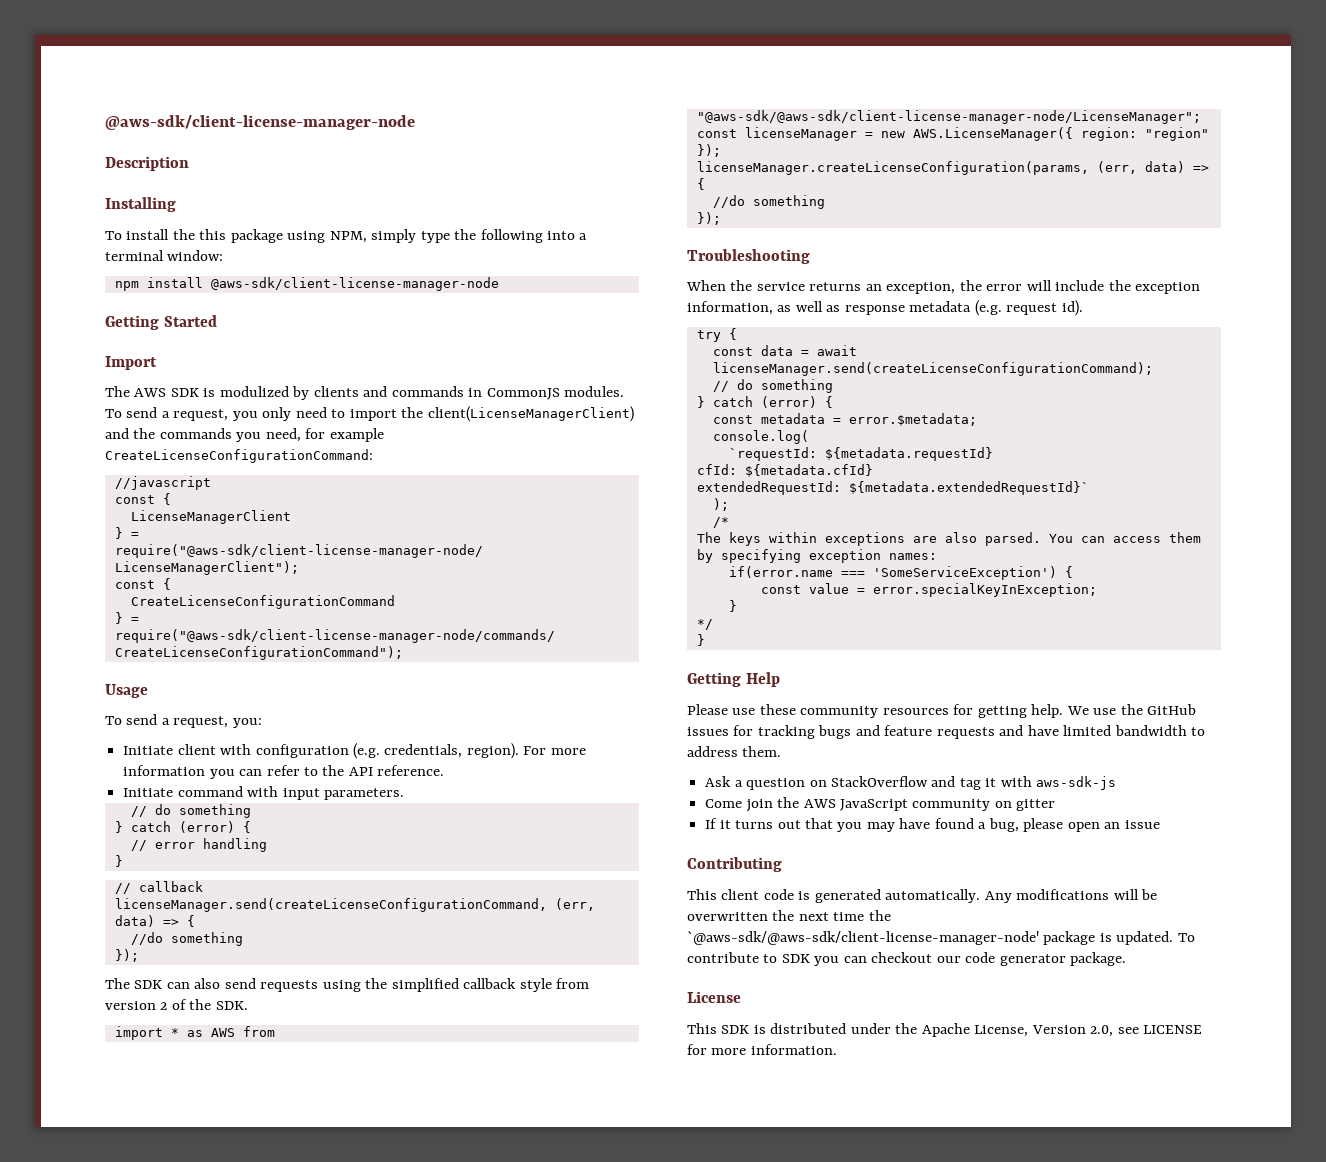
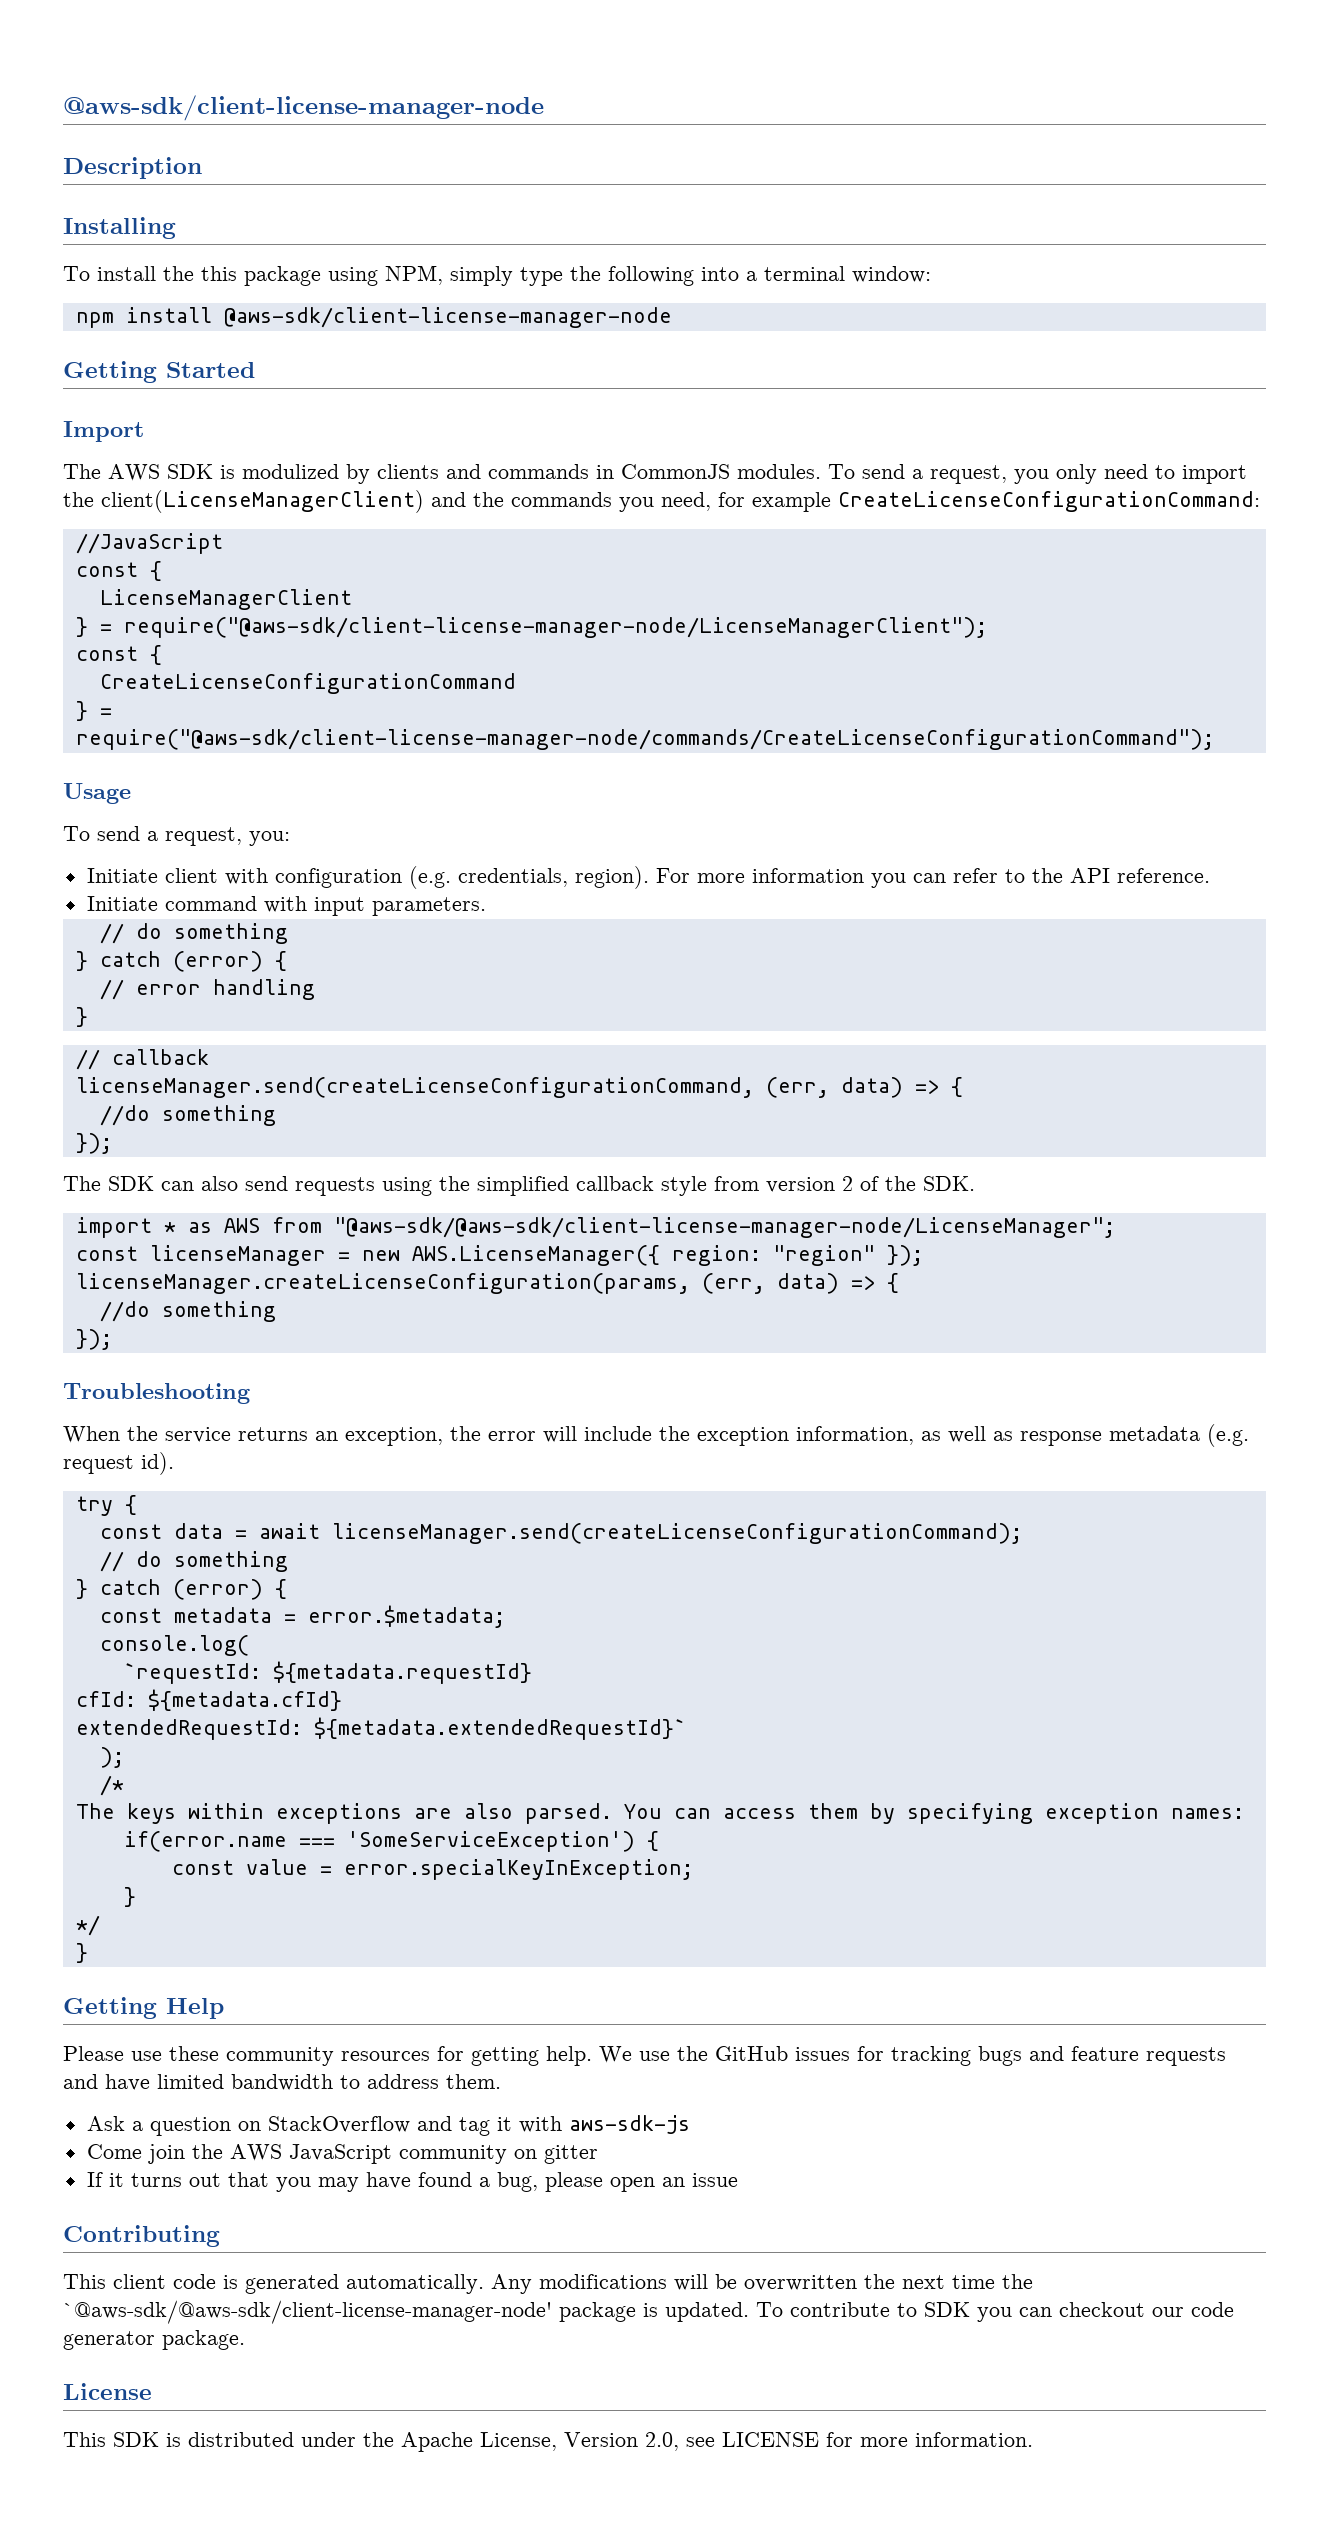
- //javascript
+ //JavaScript

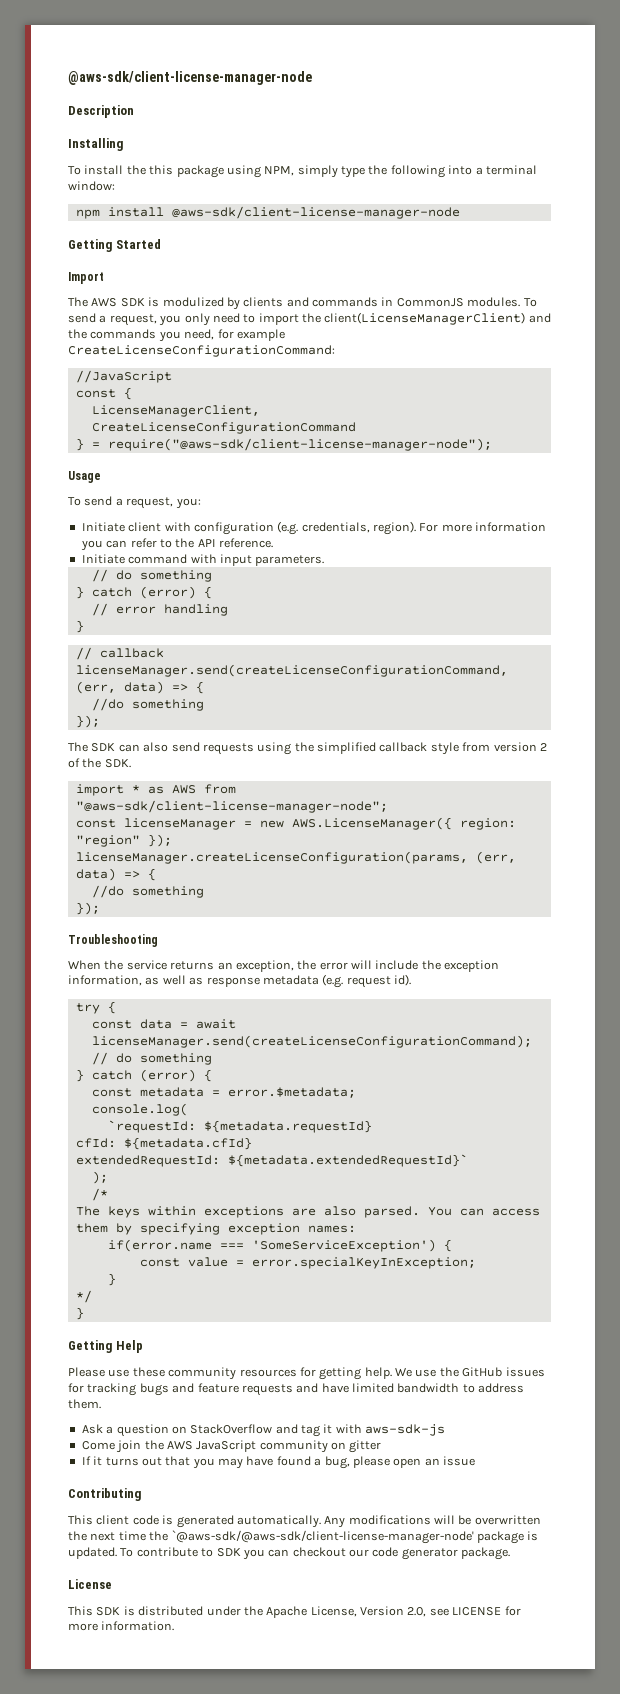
- LicenseManagerClient
- } = require("@aws-sdk/client-license-manager-node/LicenseManagerClient");
- const {
+ LicenseManagerClient,
- } = require("@aws-sdk/client-license-manager-node/commands/CreateLicenseConfigurationCommand");
+ } = require("@aws-sdk/client-license-manager-node");
- import * as AWS from "@aws-sdk/@aws-sdk/client-license-manager-node/LicenseManager";
+ import * as AWS from "@aws-sdk/client-license-manager-node";

